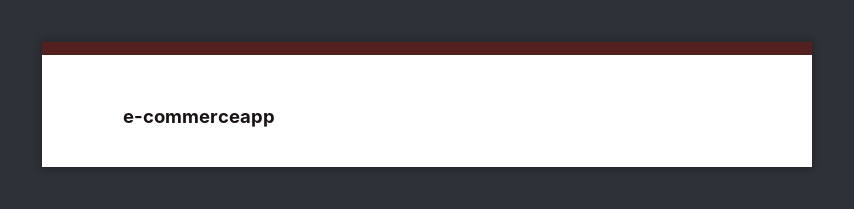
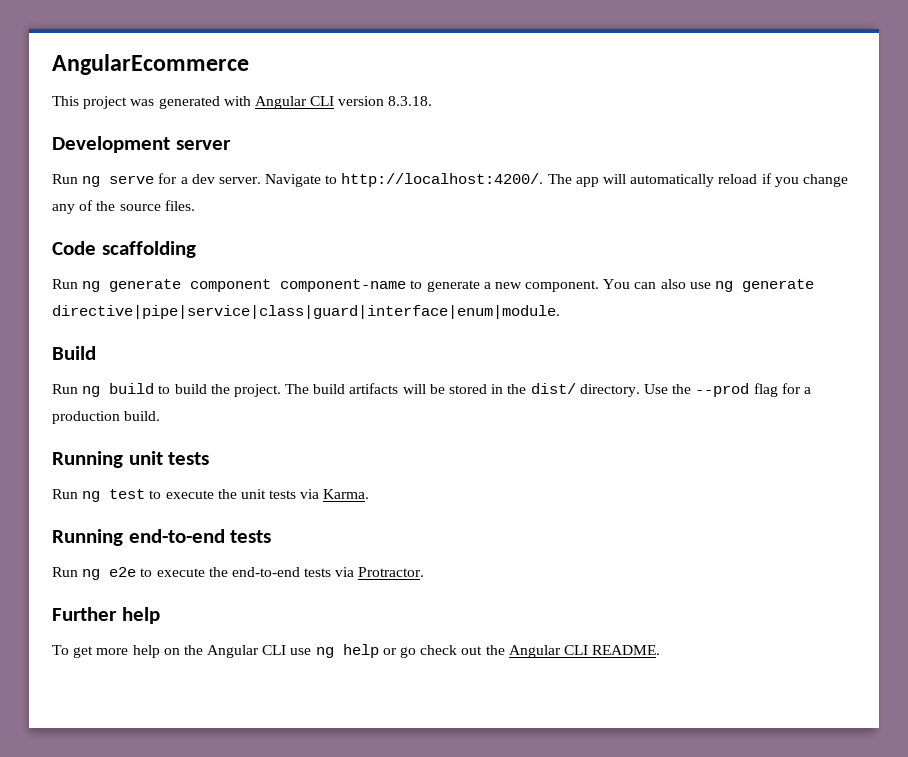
- e-commerceapp
+ AngularEcommerce
+ This project was generated with Angular CLI version 8.3.18.
+ Development server
+ Run ng serve for a dev server. Navigate to http://localhost:4200/. The app will automatically reload if you change any of the source files.
+ Code scaffolding
+ Run ng generate component component-name to generate a new component. You can also use ng generate directive|pipe|service|class|guard|interface|enum|module.
+ Build
+ Run ng build to build the project. The build artifacts will be stored in the dist/ directory. Use the --prod flag for a production build.
+ Running unit tests
+ Run ng test to execute the unit tests via Karma.
+ Running end-to-end tests
+ Run ng e2e to execute the end-to-end tests via Protractor.
+ Further help
+ To get more help on the Angular CLI use ng help or go check out the Angular CLI README.

